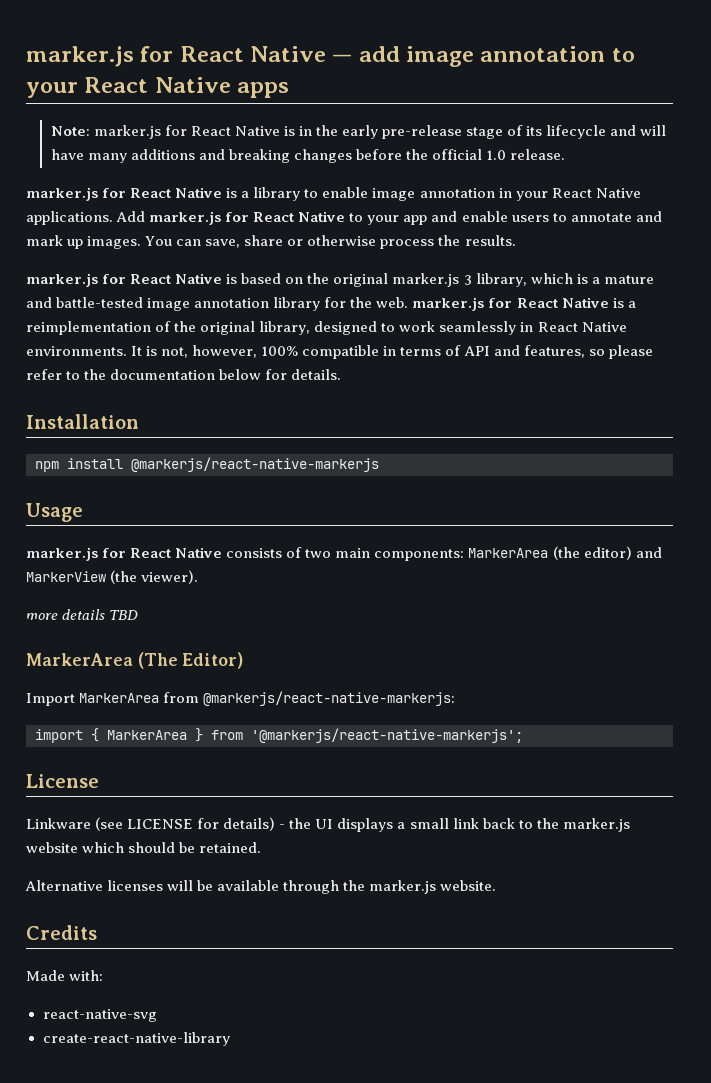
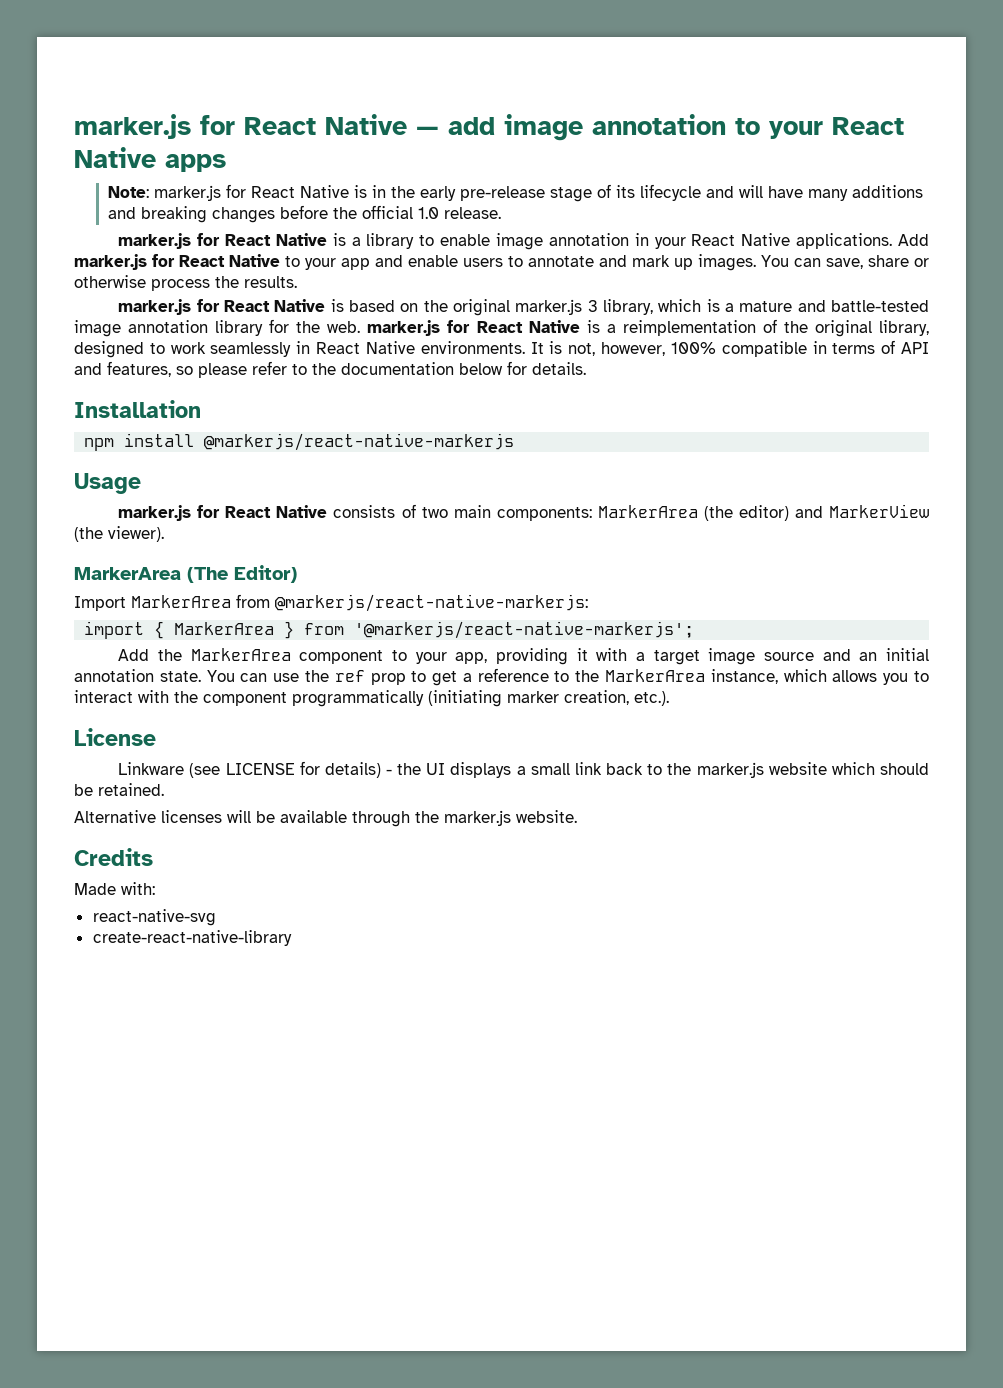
- more details TBD
+ Add the MarkerArea component to your app, providing it with a target image source and an initial annotation state. You can use the ref prop to get a reference to the MarkerArea instance, which allows you to interact with the component programmatically (initiating marker creation, etc.).

